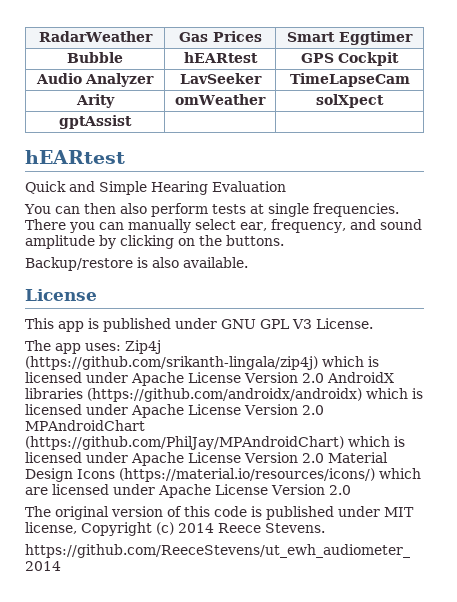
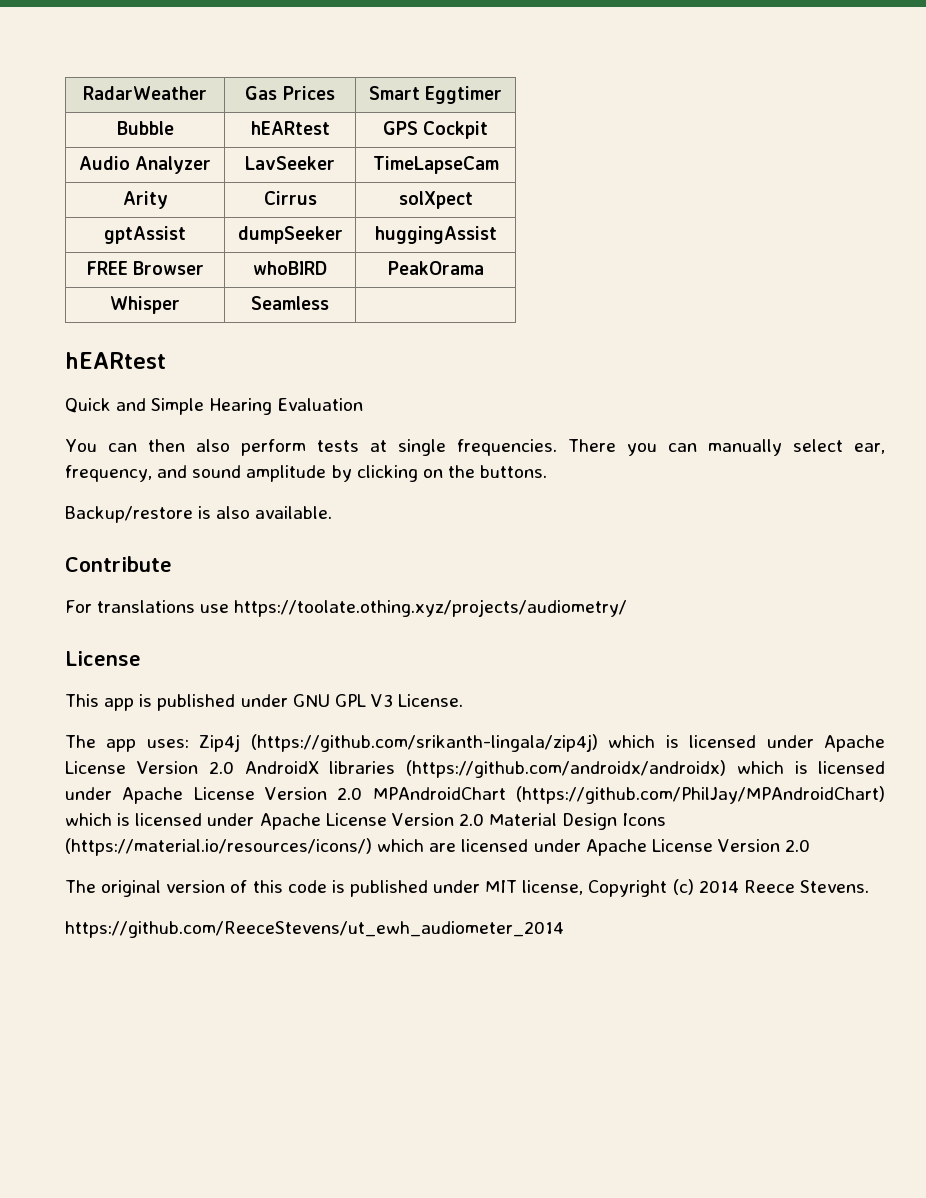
- Arity | omWeather | solXpect
+ Arity | Cirrus | solXpect
- gptAssist | |
+ gptAssist | dumpSeeker | huggingAssist
+ FREE Browser | whoBIRD | PeakOrama
+ Whisper | Seamless |
+ Contribute
+ For translations use https://toolate.othing.xyz/projects/audiometry/

